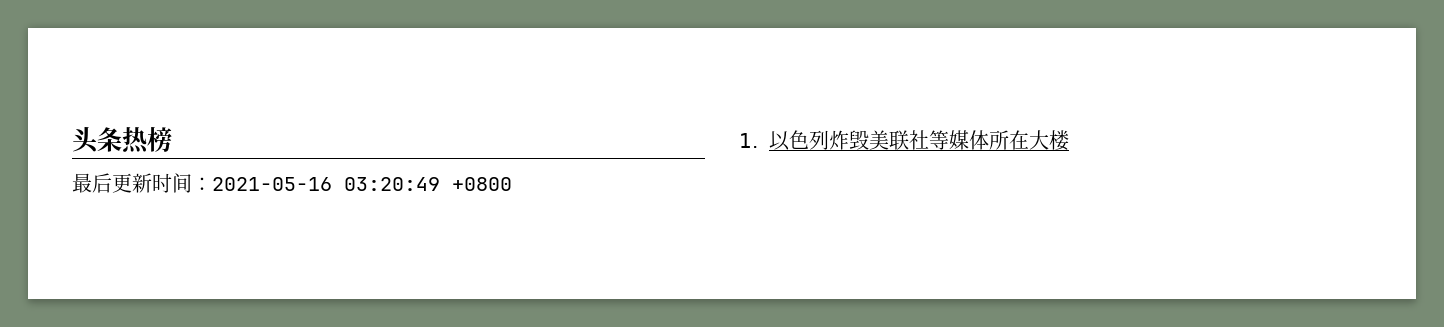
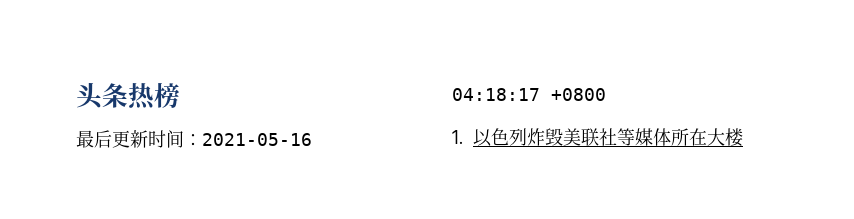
- 最后更新时间：2021-05-16 03:20:49 +0800
+ 最后更新时间：2021-05-16 04:18:17 +0800

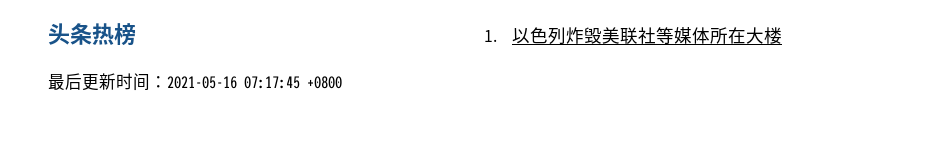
- 最后更新时间：2021-05-16 04:18:17 +0800
+ 最后更新时间：2021-05-16 07:17:45 +0800

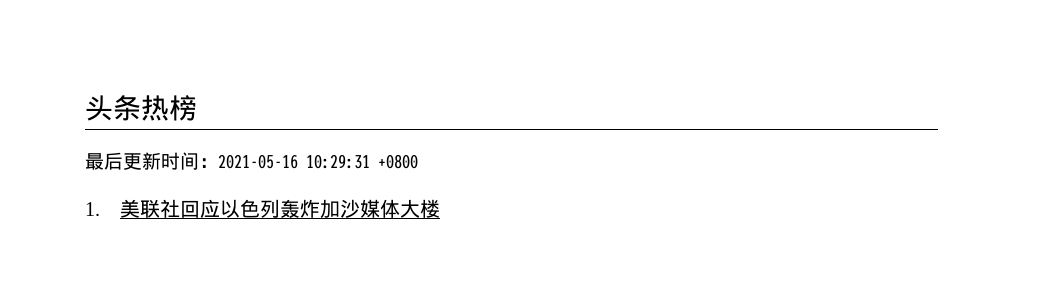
- 最后更新时间：2021-05-16 07:17:45 +0800
+ 最后更新时间：2021-05-16 10:29:31 +0800
- 1.以色列炸毁美联社等媒体所在大楼
+ 1.美联社回应以色列轰炸加沙媒体大楼

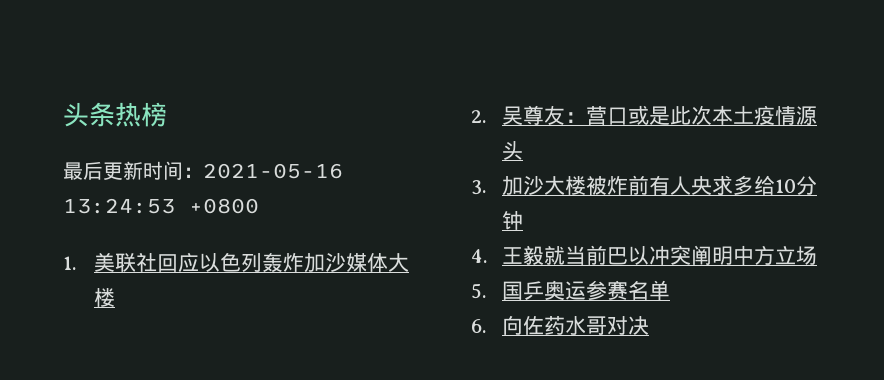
- 最后更新时间：2021-05-16 10:29:31 +0800
+ 最后更新时间：2021-05-16 13:24:53 +0800
+ 2.吴尊友：营口或是此次本土疫情源头
+ 3.加沙大楼被炸前有人央求多给10分钟
+ 4.王毅就当前巴以冲突阐明中方立场
+ 5.国乒奥运参赛名单
+ 6.向佐药水哥对决

